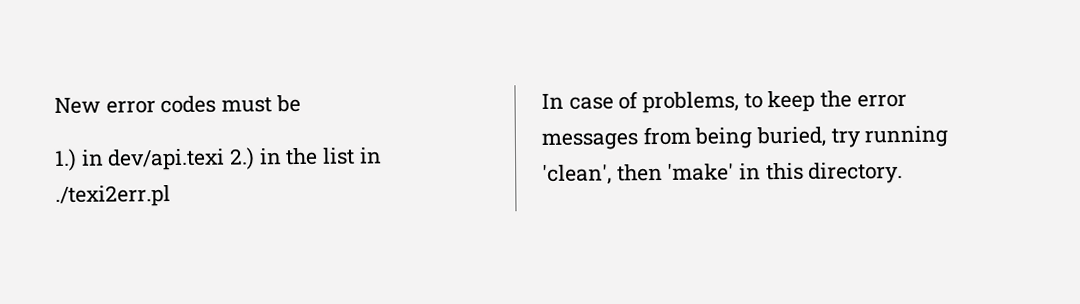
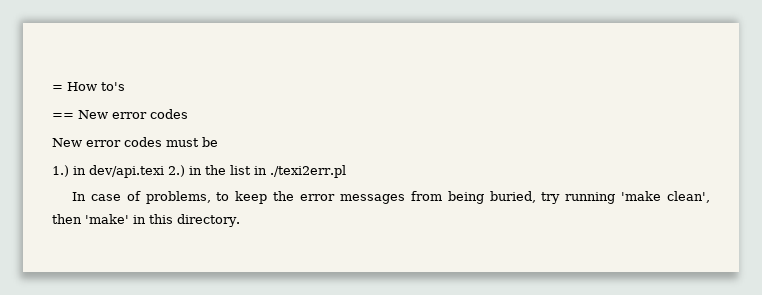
+ = How to's
+ == New error codes
- In case of problems, to keep the error messages from being buried, try running 'clean', then 'make' in this directory.
+ In case of problems, to keep the error messages from being buried, try running 'make clean', then 'make' in this directory.

